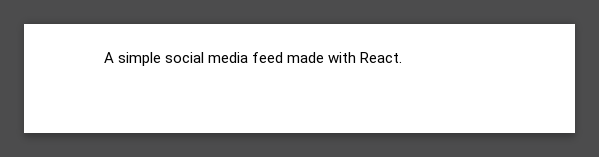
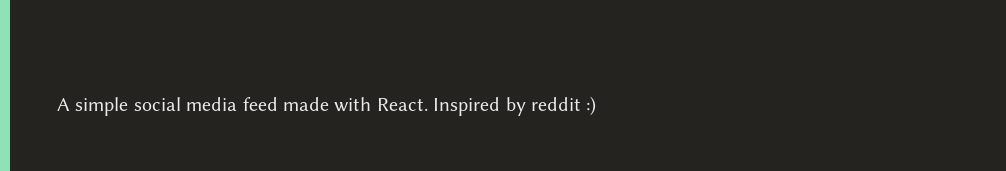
+ Inspired by reddit :)

